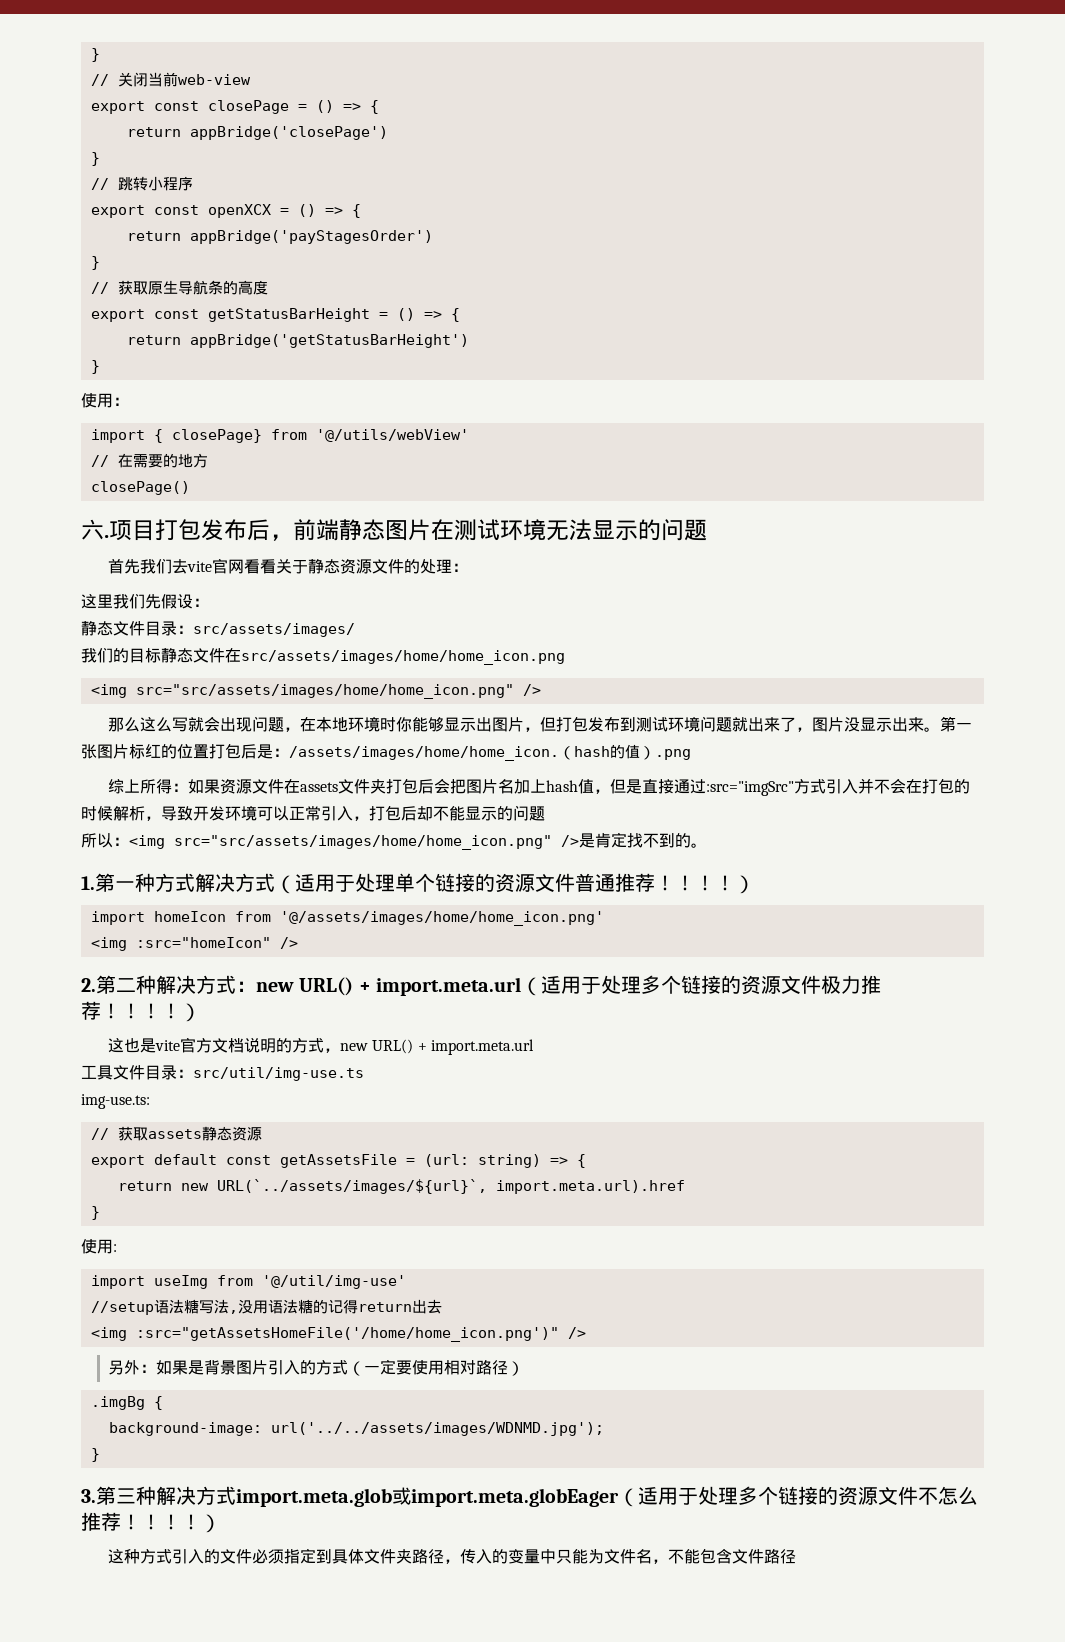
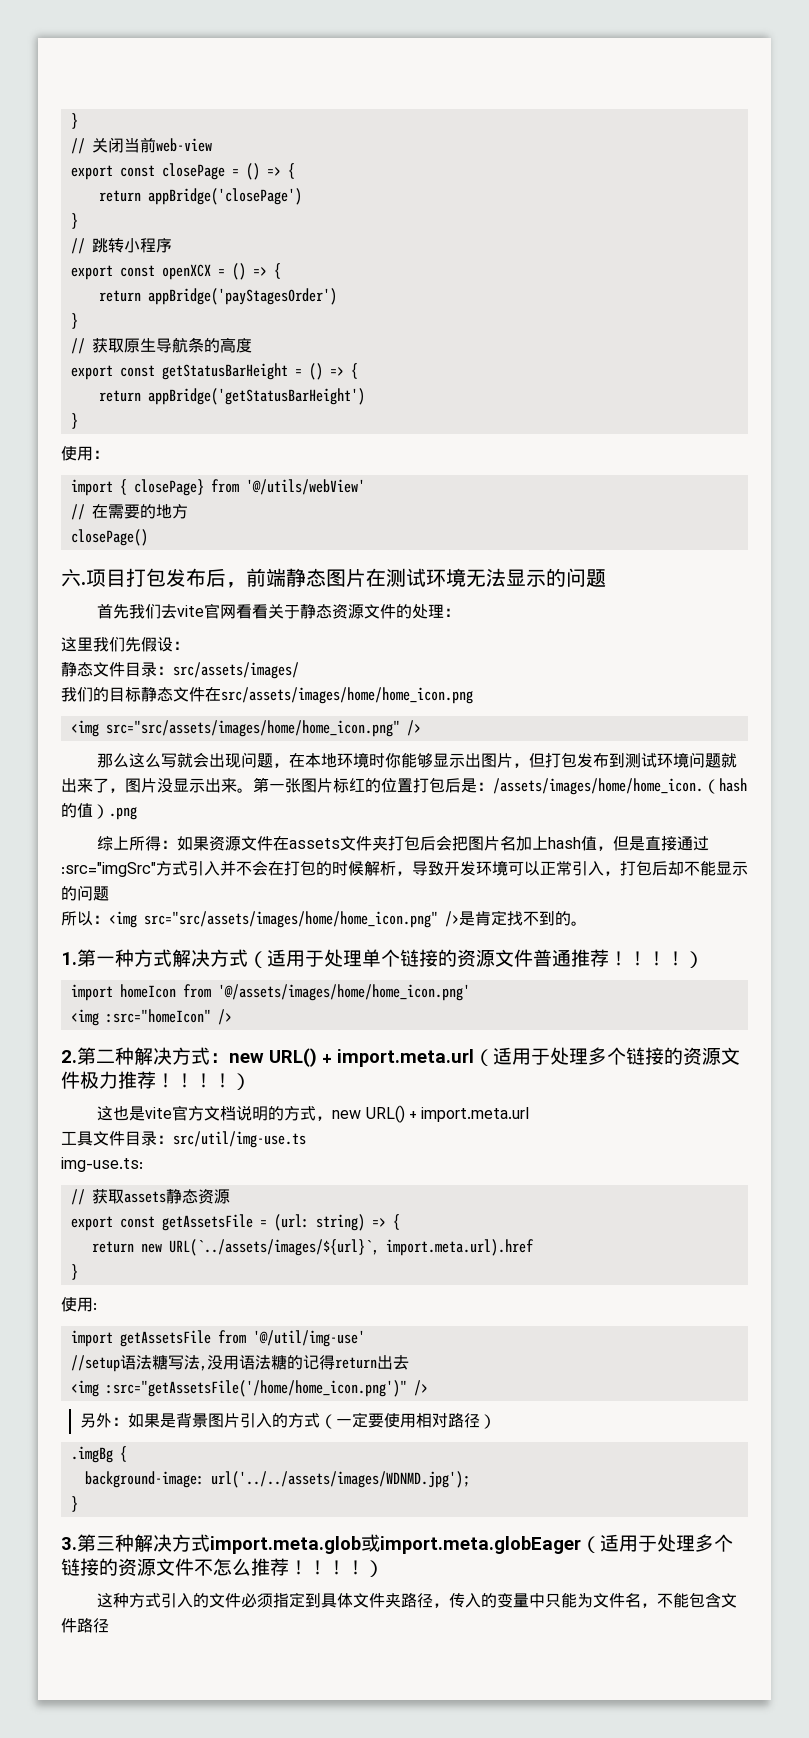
- export default const getAssetsFile = (url: string) => {
+ export const getAssetsFile = (url: string) => {
- import useImg from '@/util/img-use'
+ import getAssetsFile from '@/util/img-use'
- <img :src="getAssetsHomeFile('/home/home_icon.png')" />
+ <img :src="getAssetsFile('/home/home_icon.png')" />

